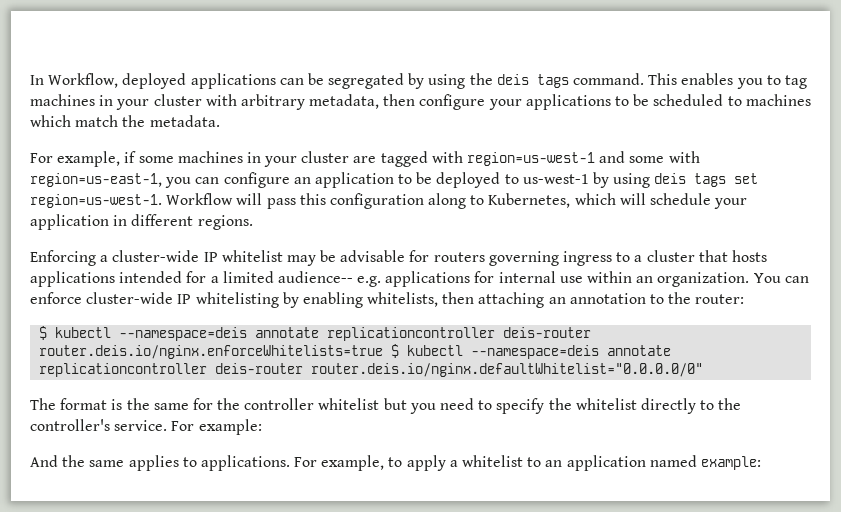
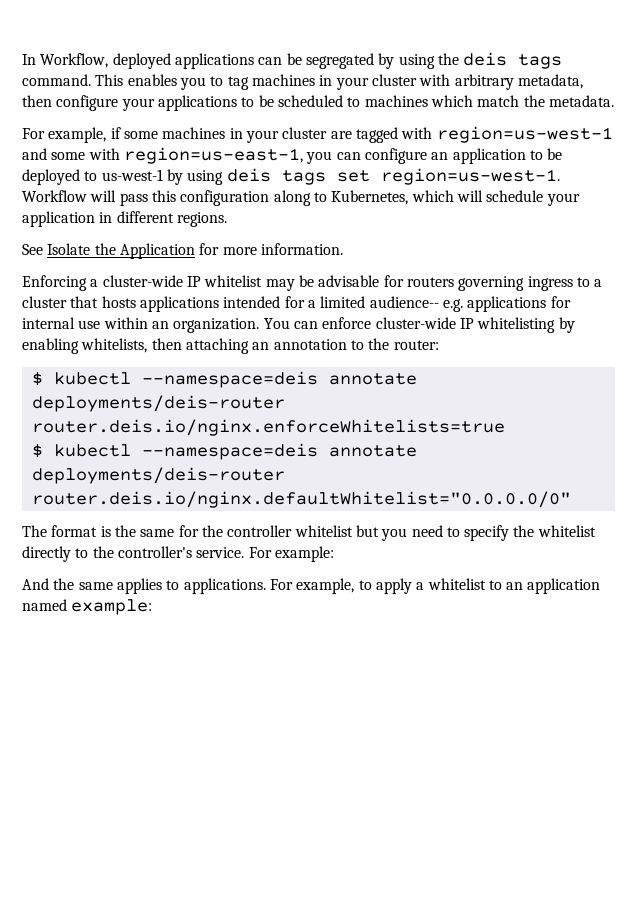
+ See Isolate the Application for more information.
- $ kubectl --namespace=deis annotate replicationcontroller deis-router router.deis.io/nginx.enforceWhitelists=true $ kubectl --namespace=deis annotate replicationcontroller deis-router router.deis.io/nginx.defaultWhitelist="0.0.0.0/0"
+ $ kubectl --namespace=deis annotate deployments/deis-router router.deis.io/nginx.enforceWhitelists=true
+ $ kubectl --namespace=deis annotate deployments/deis-router router.deis.io/nginx.defaultWhitelist="0.0.0.0/0"

